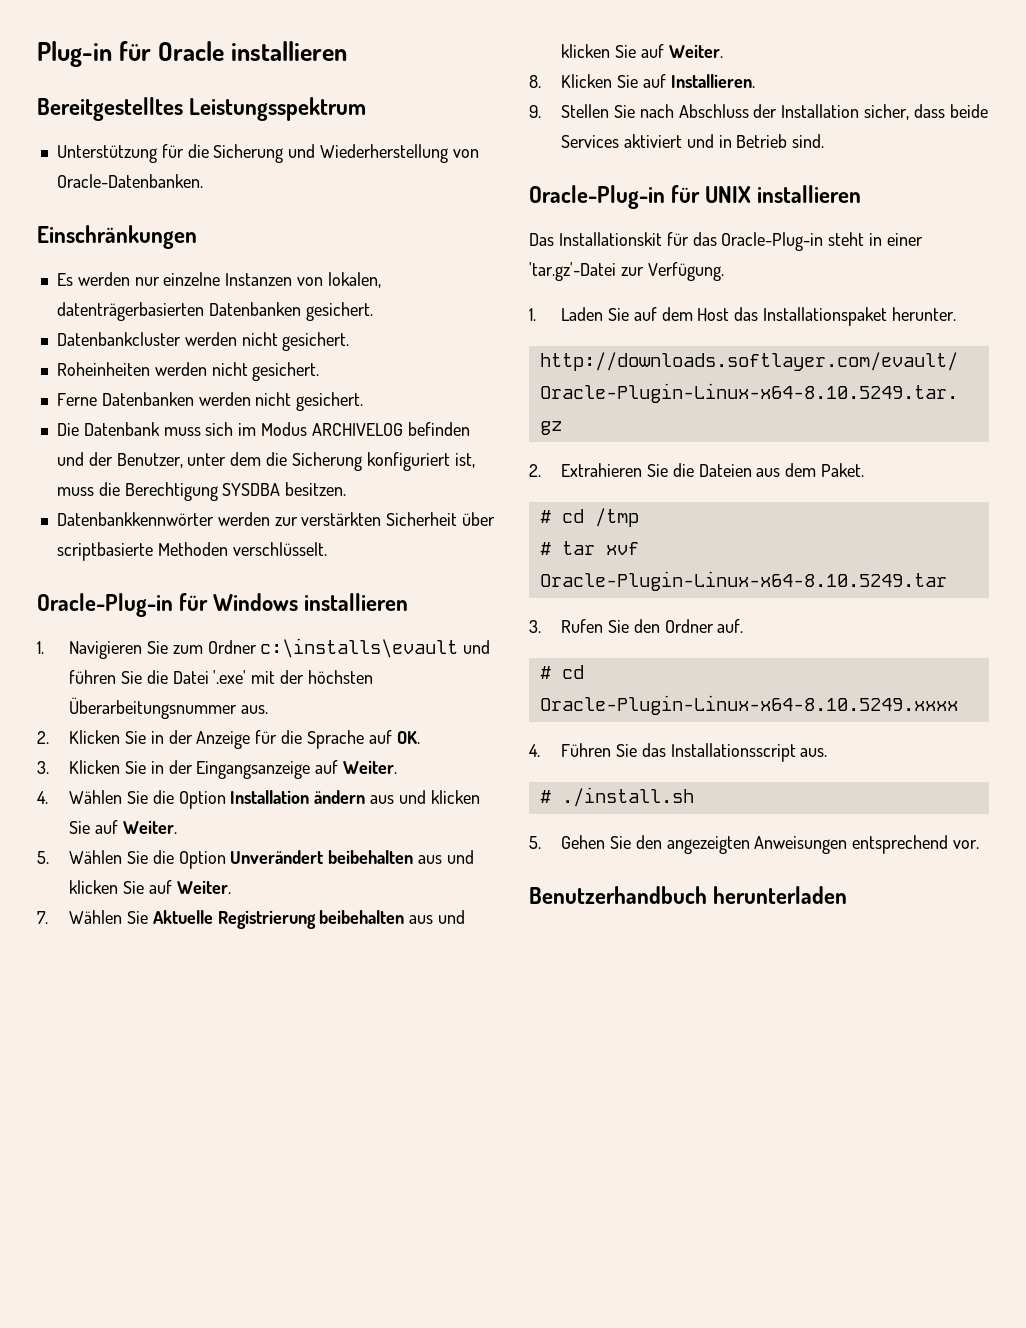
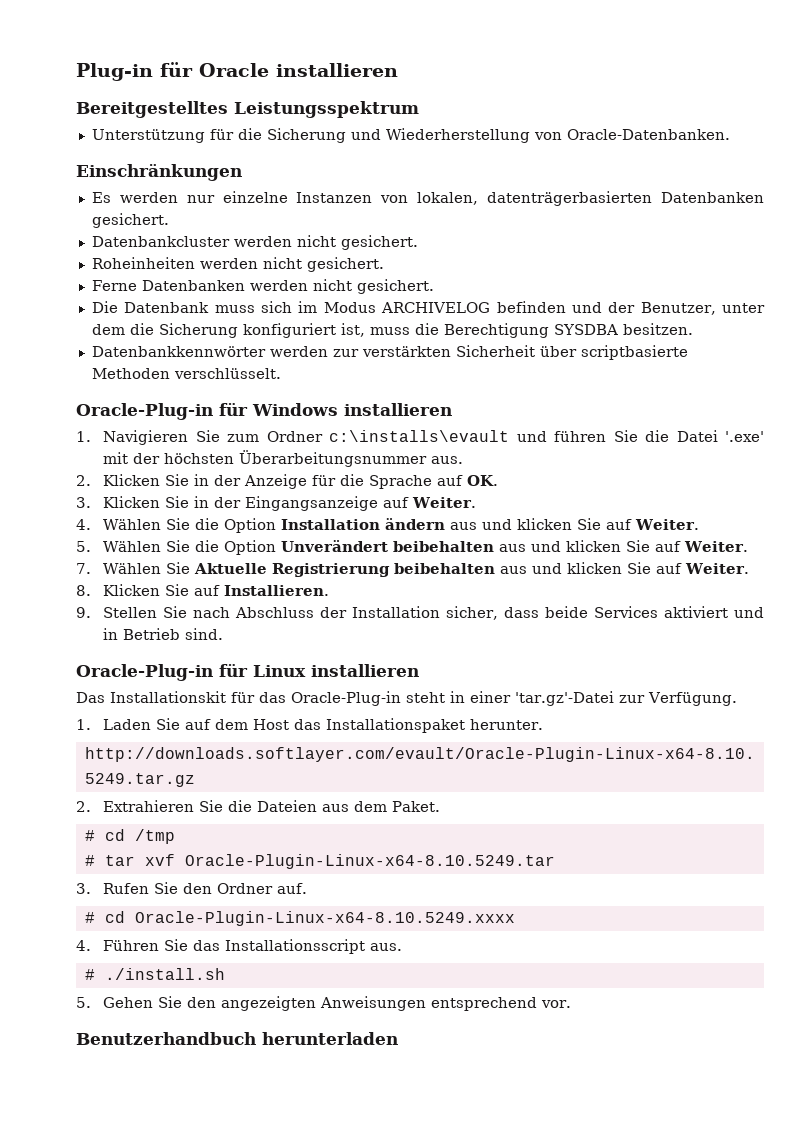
- Oracle-Plug-in für UNIX installieren
+ Oracle-Plug-in für Linux installieren

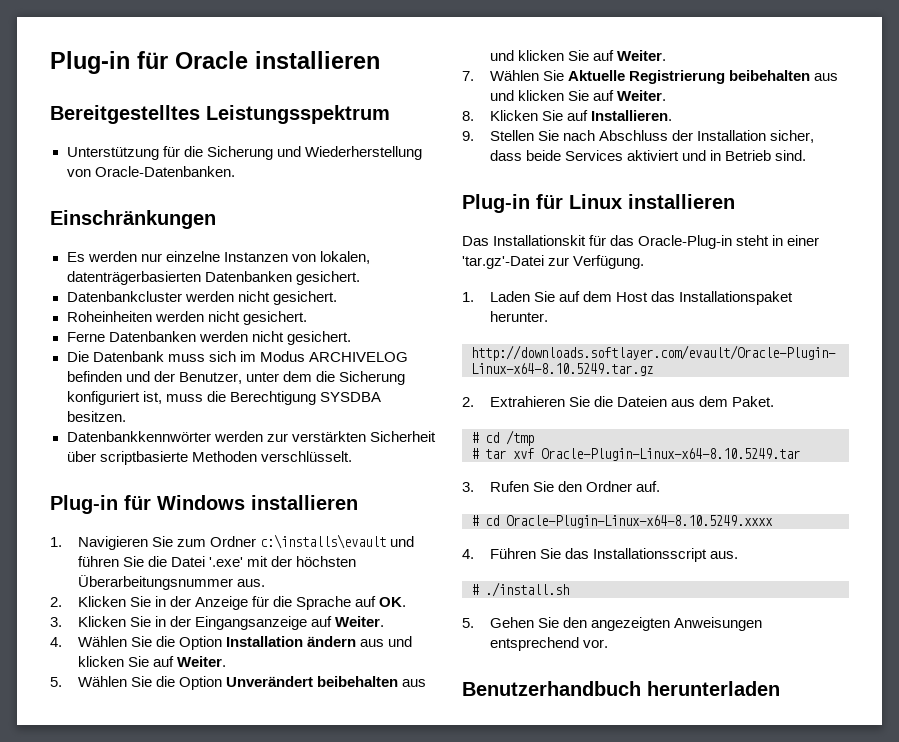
- Oracle-Plug-in für Windows installieren
+ Plug-in für Windows installieren
- Oracle-Plug-in für Linux installieren
+ Plug-in für Linux installieren

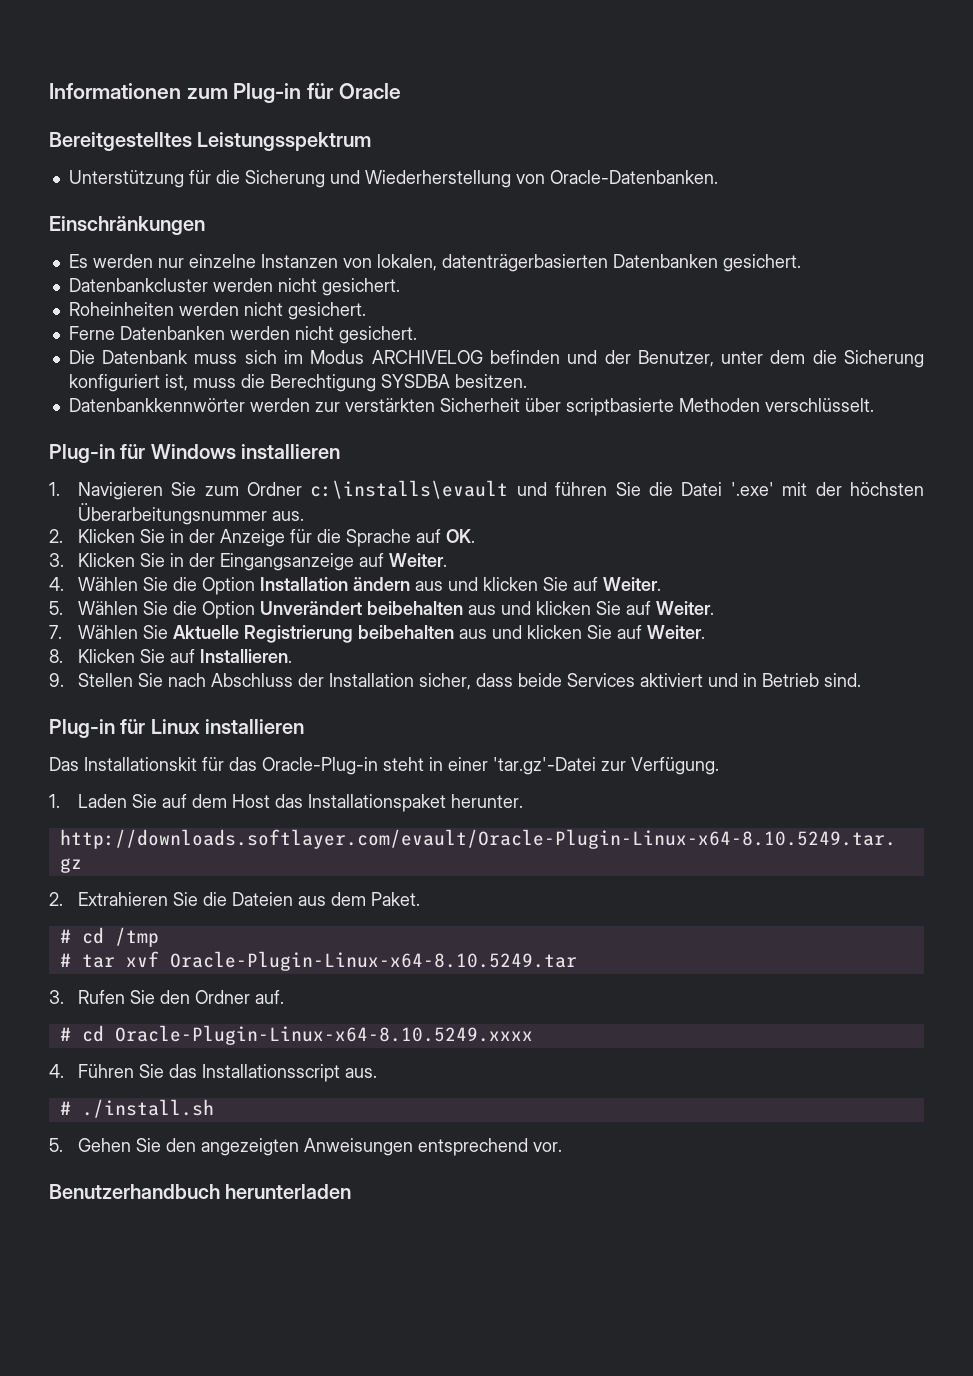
- Plug-in für Oracle installieren
+ Informationen zum Plug-in für Oracle

